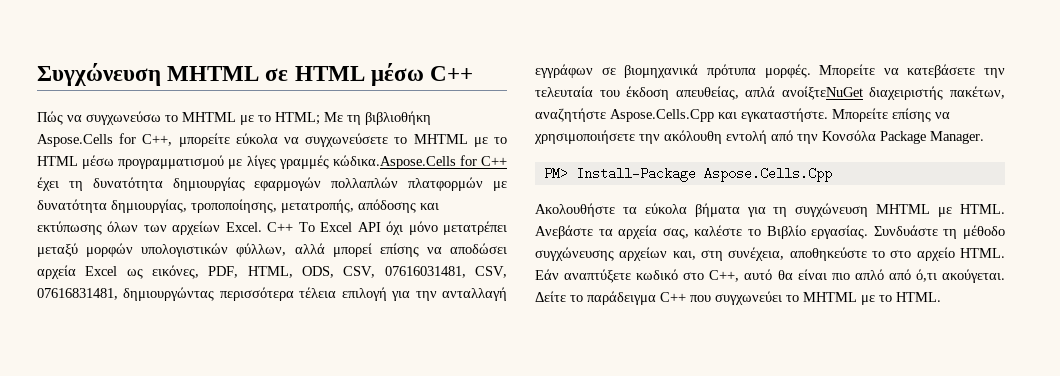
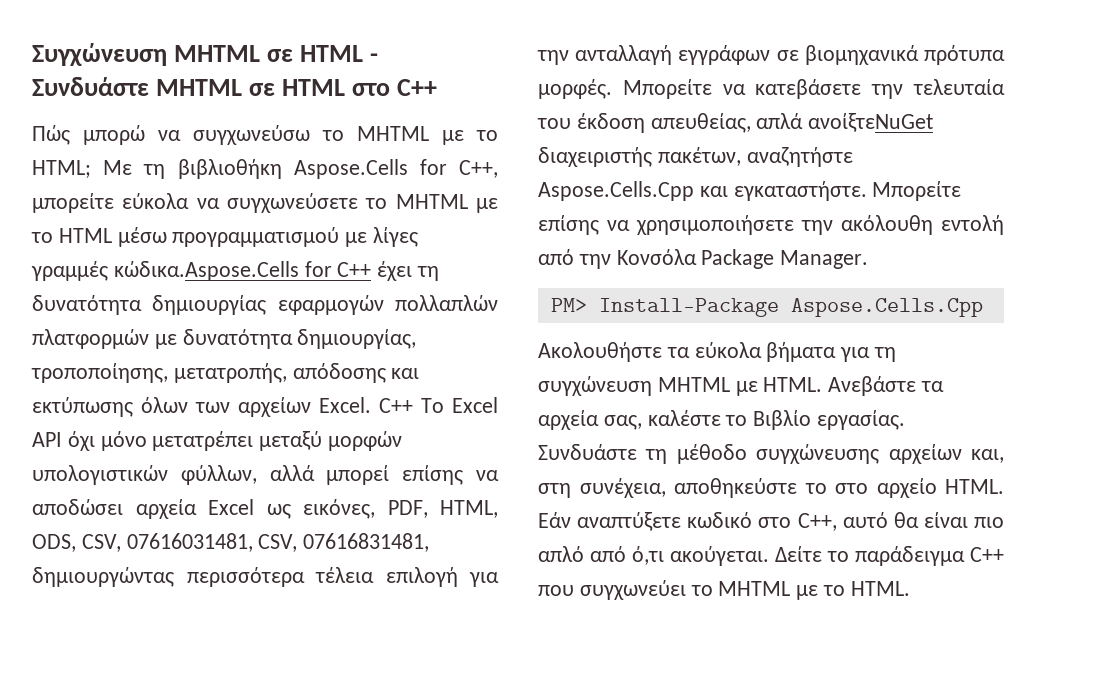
- Συγχώνευση MHTML σε HTML μέσω C++
+ Συγχώνευση MHTML σε HTML - Συνδυάστε MHTML σε HTML στο C++
- Πώς να συγχωνεύσω το MHTML με το HTML; Με τη βιβλιοθήκη Aspose.Cells for C++, μπορείτε εύκολα να συγχωνεύσετε το MHTML με το HTML μέσω προγραμματισμού με λίγες γραμμές κώδικα.Aspose.Cells for C++ έχει τη δυνατότητα δημιουργίας εφαρμογών πολλαπλών πλατφορμών με δυνατότητα δημιουργίας, τροποποίησης, μετατροπής, απόδοσης και εκτύπωσης όλων των αρχείων Excel.
+ Πώς μπορώ να συγχωνεύσω το MHTML με το HTML; Με τη βιβλιοθήκη Aspose.Cells for C++, μπορείτε εύκολα να συγχωνεύσετε το MHTML με το HTML μέσω προγραμματισμού με λίγες γραμμές κώδικα.Aspose.Cells for C++ έχει τη δυνατότητα δημιουργίας εφαρμογών πολλαπλών πλατφορμών με δυνατότητα δημιουργίας, τροποποίησης, μετατροπής, απόδοσης και εκτύπωσης όλων των αρχείων Excel.

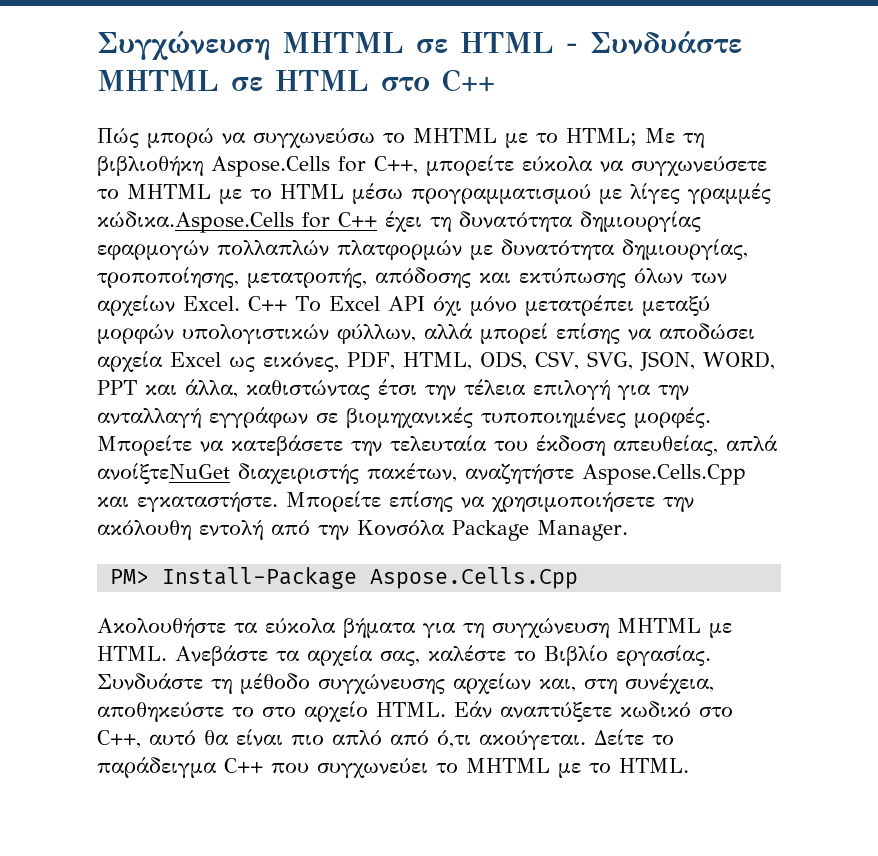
- C++ Το Excel API όχι μόνο μετατρέπει μεταξύ μορφών υπολογιστικών φύλλων, αλλά μπορεί επίσης να αποδώσει αρχεία Excel ως εικόνες, PDF, HTML, ODS, CSV, 07616031481, CSV, 07616831481, δημιουργώντας περισσότερα τέλεια επιλογή για την ανταλλαγή εγγράφων σε βιομηχανικά πρότυπα μορφές.
+ C++ Το Excel API όχι μόνο μετατρέπει μεταξύ μορφών υπολογιστικών φύλλων, αλλά μπορεί επίσης να αποδώσει αρχεία Excel ως εικόνες, PDF, HTML, ODS, CSV, SVG, JSON, WORD, PPT και άλλα, καθιστώντας έτσι την τέλεια επιλογή για την ανταλλαγή εγγράφων σε βιομηχανικές τυποποιημένες μορφές.

